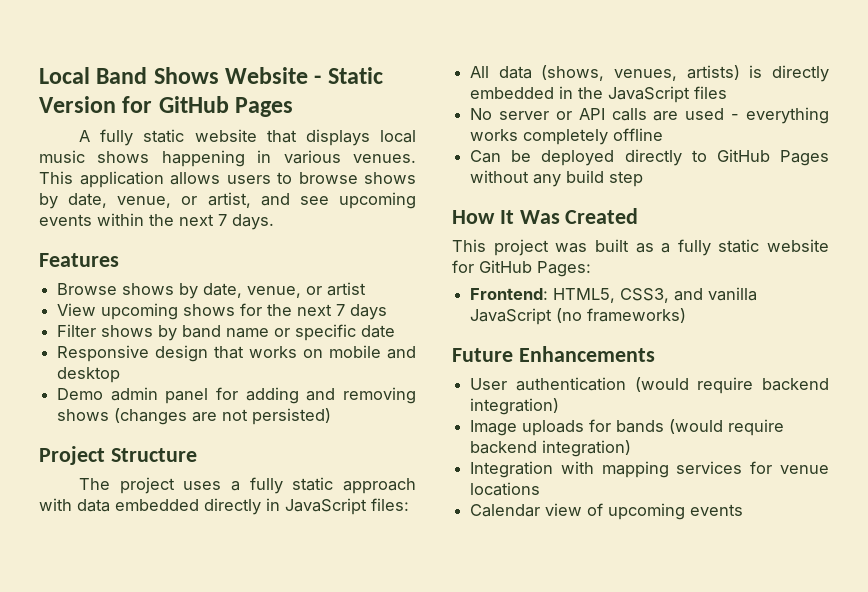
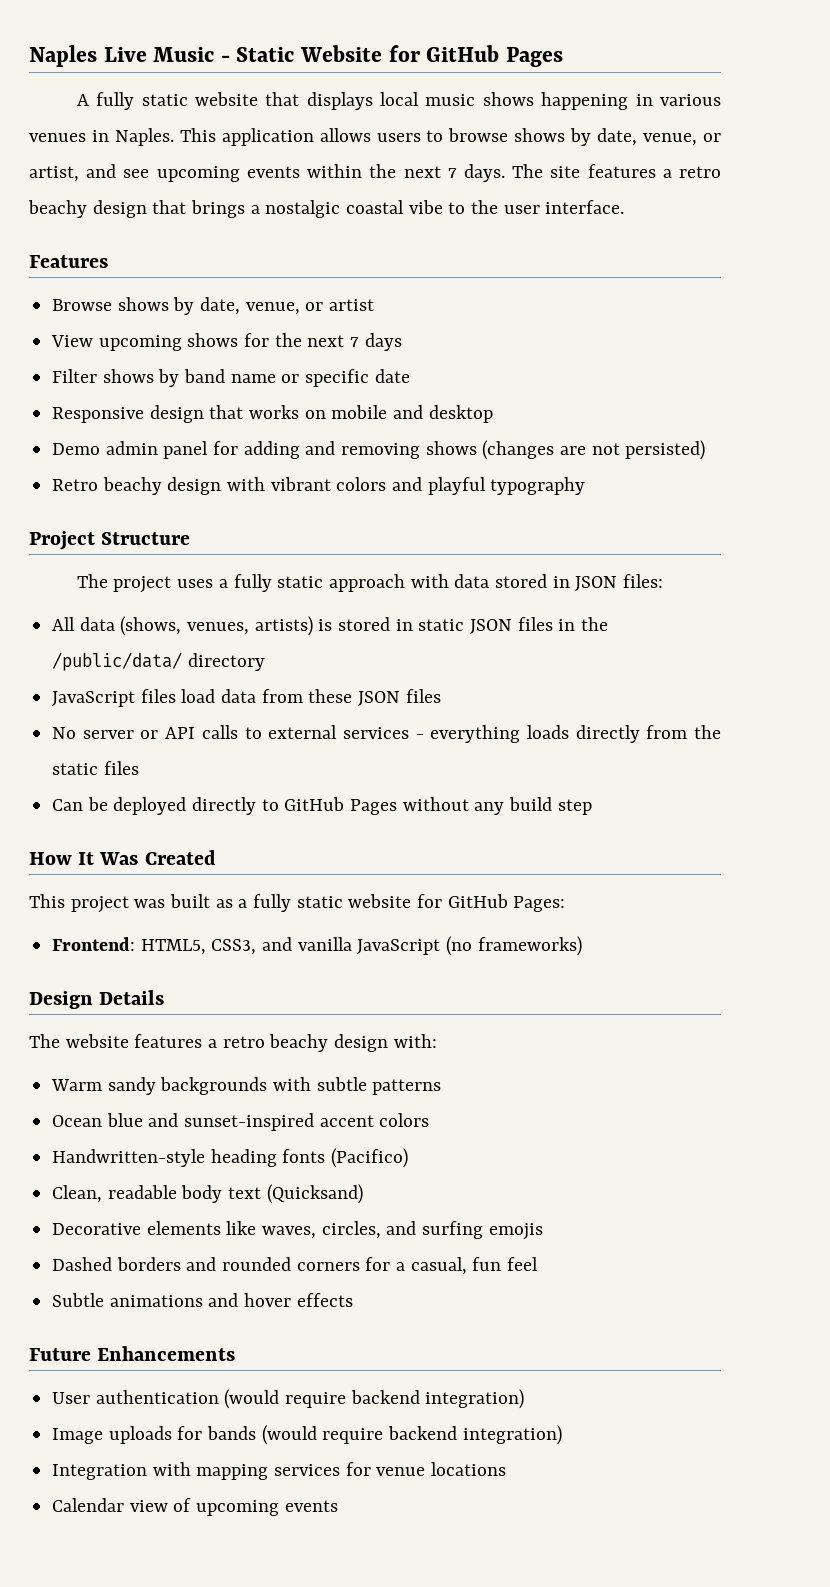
- Local Band Shows Website - Static Version for GitHub Pages
+ Naples Live Music - Static Website for GitHub Pages
- A fully static website that displays local music shows happening in various venues.
+ A fully static website that displays local music shows happening in various venues in Naples.
+ The site features a retro beachy design that brings a nostalgic coastal vibe to the user interface.
+ Retro beachy design with vibrant colors and playful typography
- The project uses a fully static approach with data embedded directly in JavaScript files:
+ The project uses a fully static approach with data stored in JSON files:
- All data (shows, venues, artists) is directly embedded in the JavaScript files
+ All data (shows, venues, artists) is stored in static JSON files in the /public/data/ directory
+ JavaScript files load data from these JSON files
- No server or API calls are used - everything works completely offline
+ No server or API calls to external services - everything loads directly from the static files
+ Design Details
+ The website features a retro beachy design with:
+ Warm sandy backgrounds with subtle patterns
+ Ocean blue and sunset-inspired accent colors
+ Handwritten-style heading fonts (Pacifico)
+ Clean, readable body text (Quicksand)
+ Decorative elements like waves, circles, and surfing emojis
+ Dashed borders and rounded corners for a casual, fun feel
+ Subtle animations and hover effects

